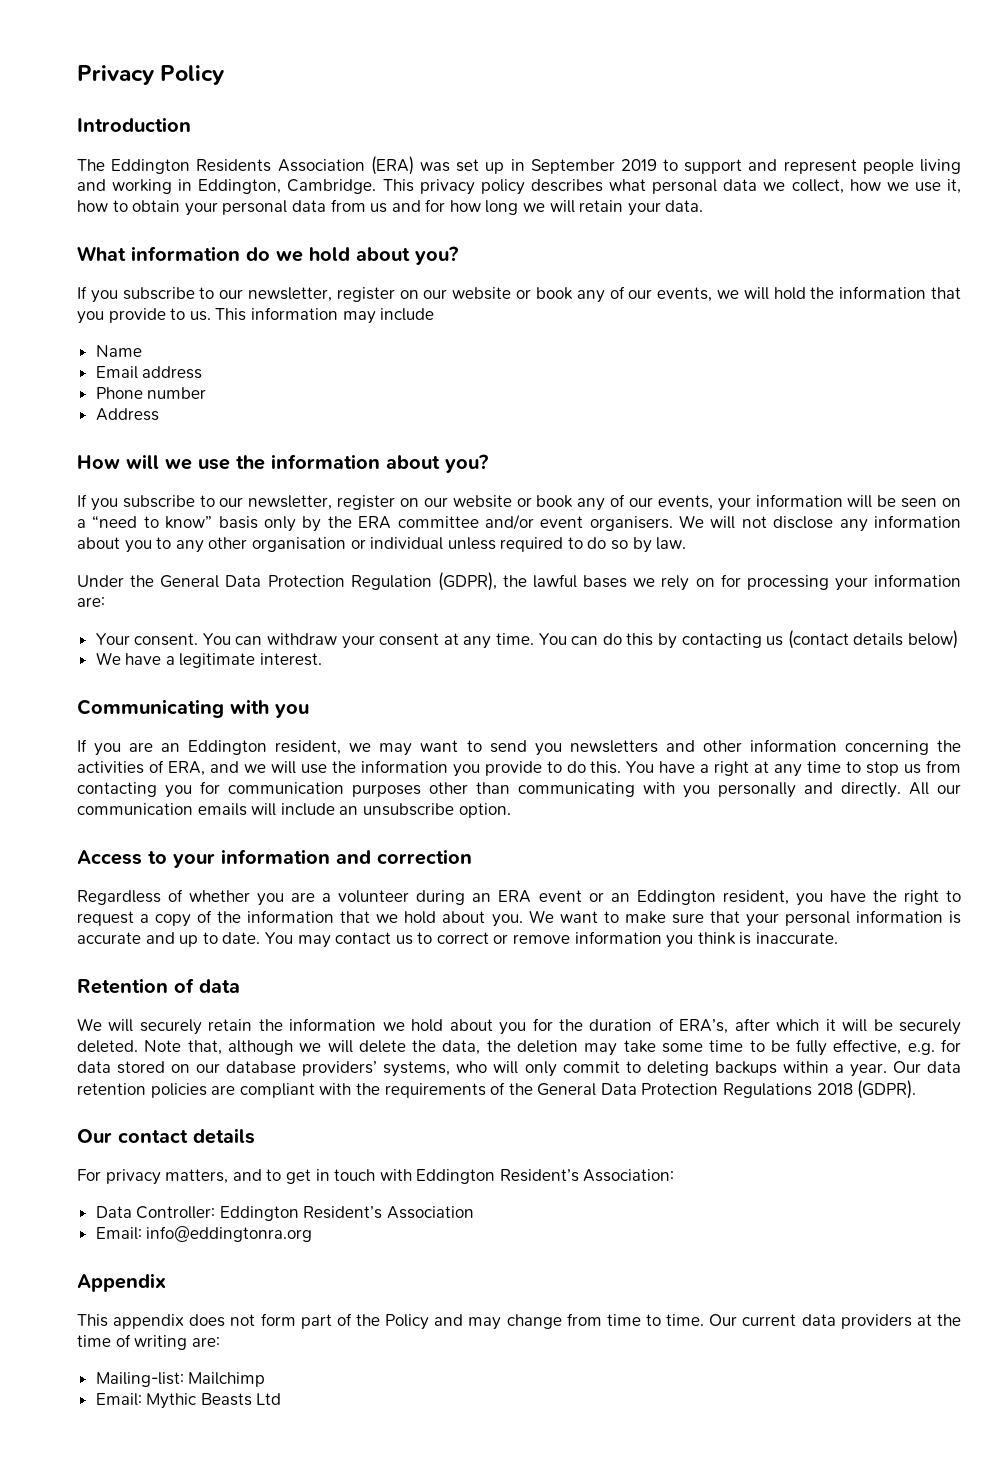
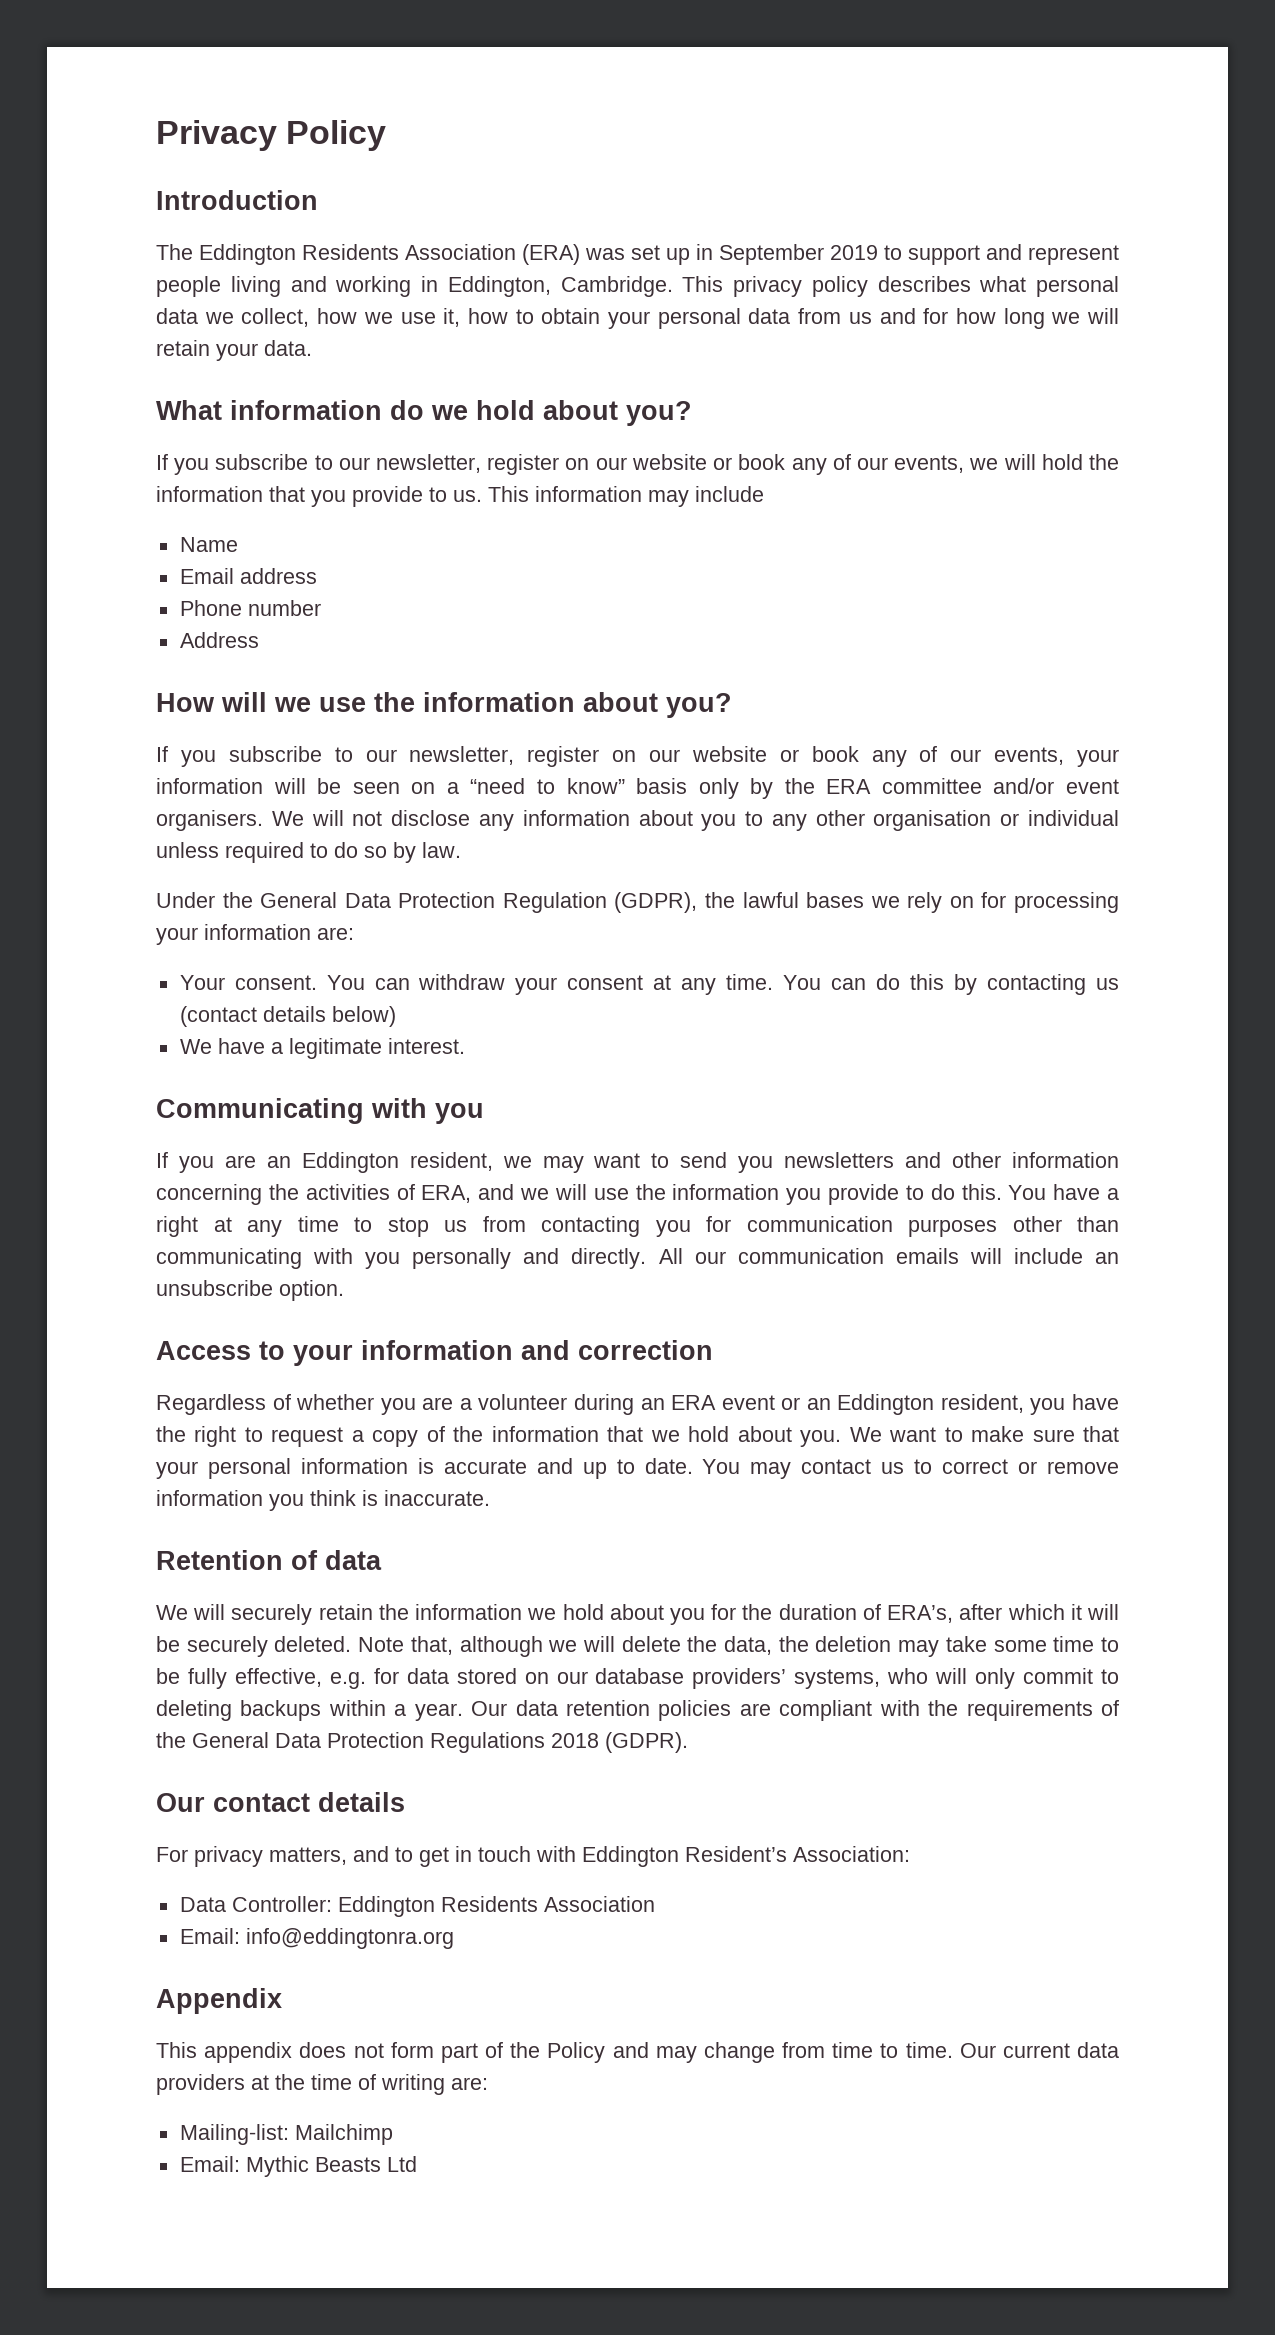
- Data Controller: Eddington Resident’s Association
+ Data Controller: Eddington Residents Association

